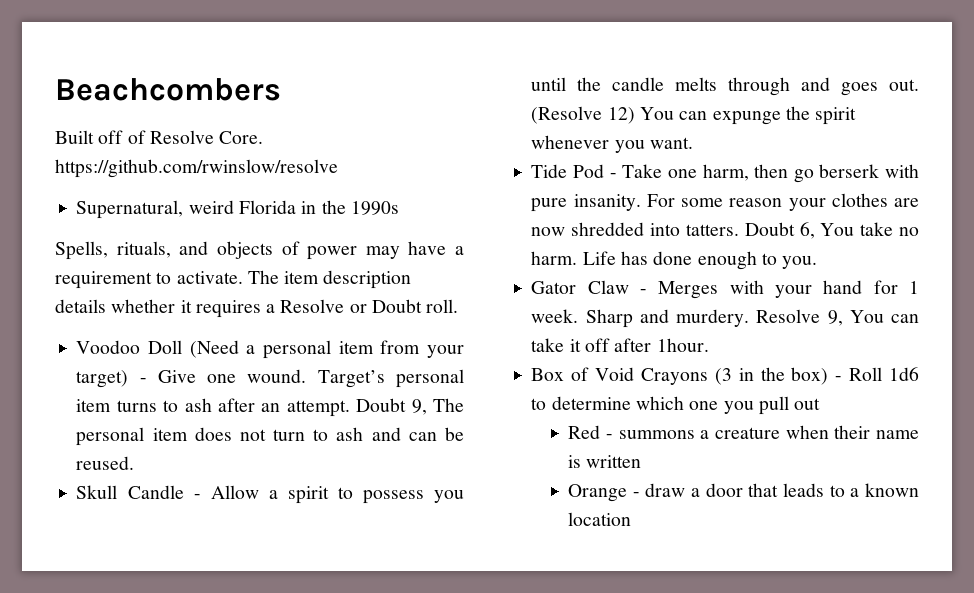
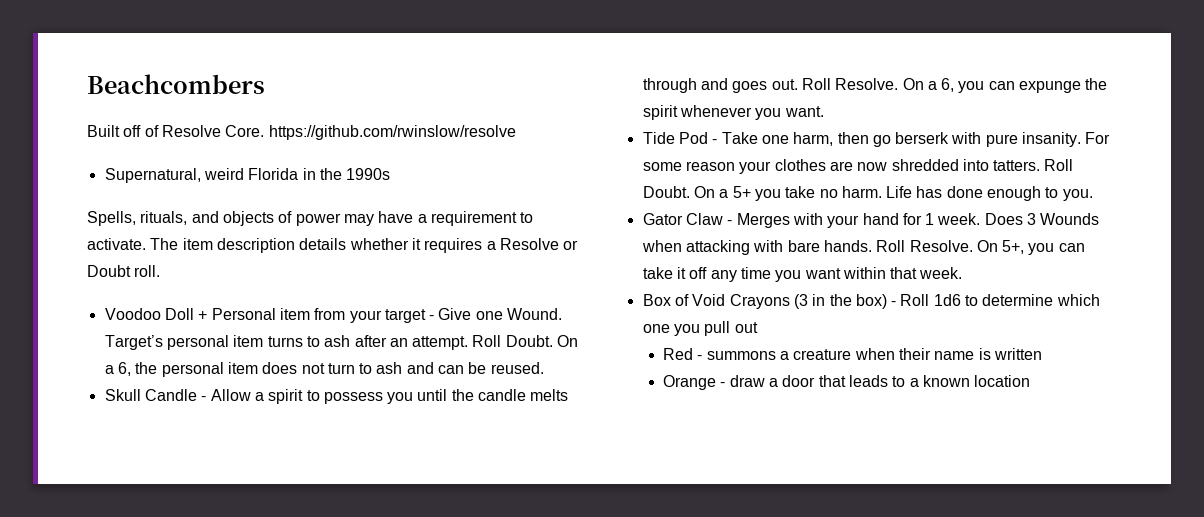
- Voodoo Doll (Need a personal item from your target) - Give one wound.
+ Voodoo Doll + Personal item from your target - Give one Wound.
- Doubt 9, The personal item does not turn to ash and can be reused.
+ Roll Doubt. On a 6, the personal item does not turn to ash and can be reused.
- (Resolve 12) You can expunge the spirit whenever you want.
+ Roll Resolve. On a 6, you can expunge the spirit whenever you want.
- Doubt 6, You take no harm.
+ Roll Doubt. On a 5+ you take no harm.
- Sharp and murdery. Resolve 9, You can take it off after 1hour.
+ Does 3 Wounds when attacking with bare hands. Roll Resolve. On 5+, you can take it off any time you want within that week.

